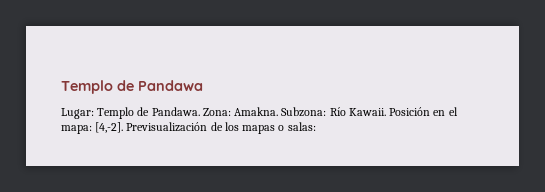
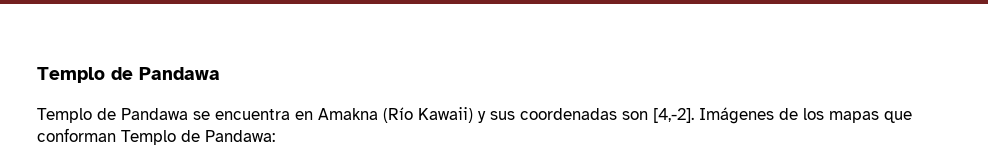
- Lugar: Templo de Pandawa. Zona: Amakna. Subzona: Río Kawaii. Posición en el mapa: [4,-2]. Previsualización de los mapas o salas:
+ Templo de Pandawa se encuentra en Amakna (Río Kawaii) y sus coordenadas son [4,-2]. Imágenes de los mapas que conforman Templo de Pandawa:

